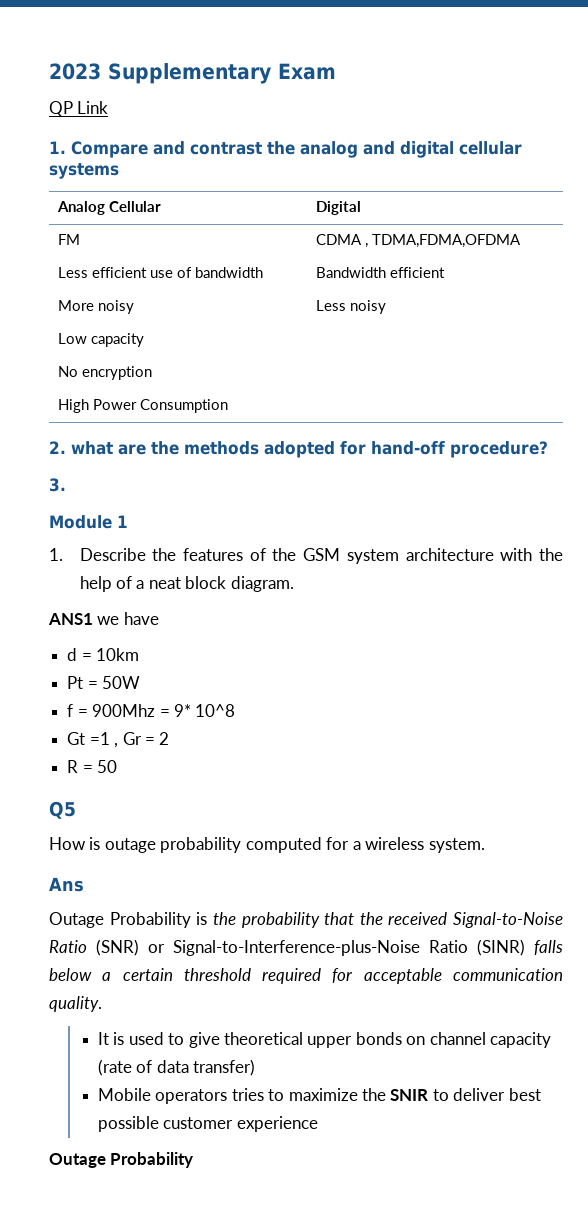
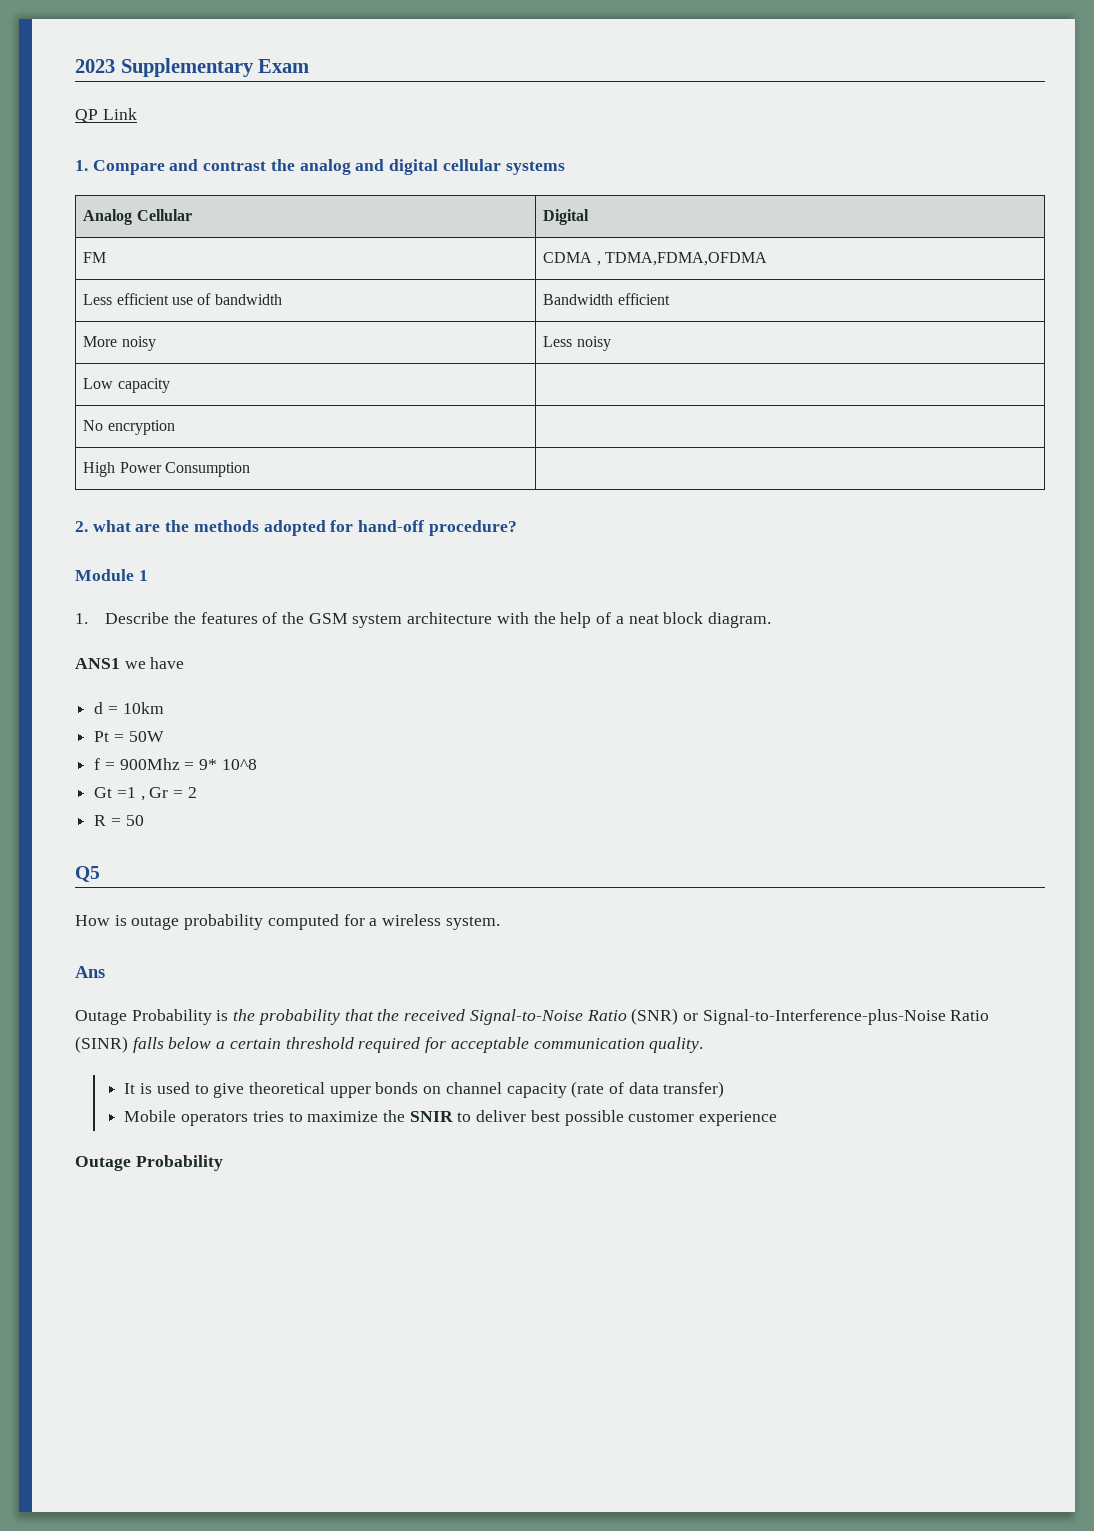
- 3.

